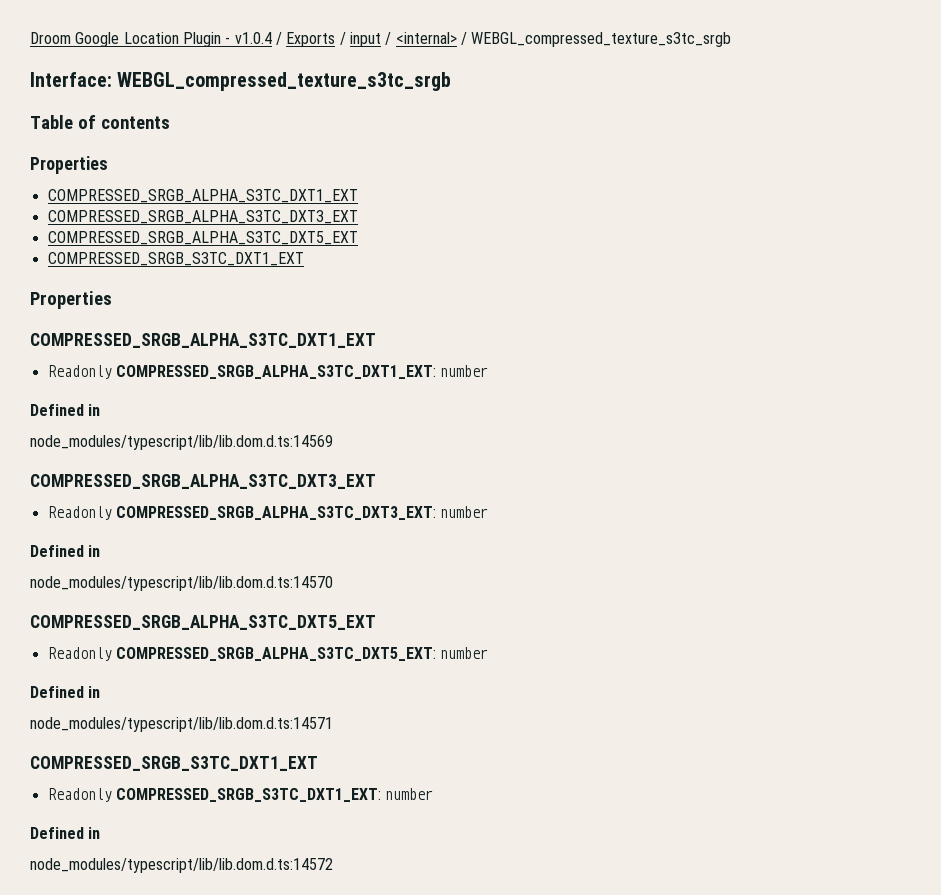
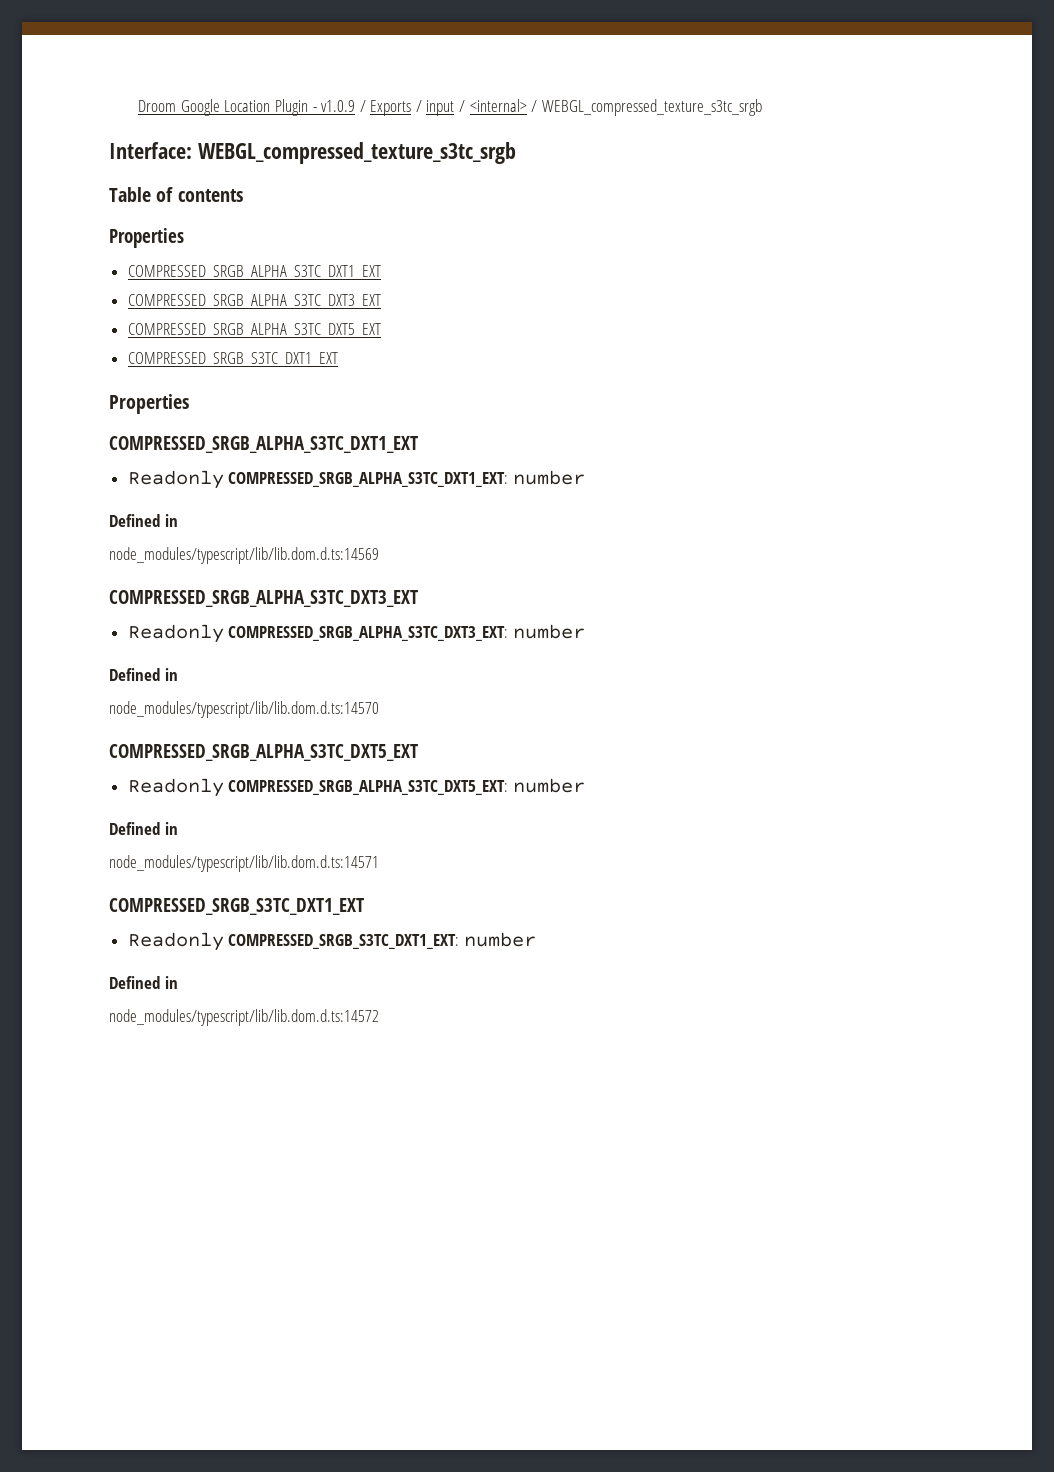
- Droom Google Location Plugin - v1.0.4 / Exports / input / <internal> / WEBGL_compressed_texture_s3tc_srgb
+ Droom Google Location Plugin - v1.0.9 / Exports / input / <internal> / WEBGL_compressed_texture_s3tc_srgb

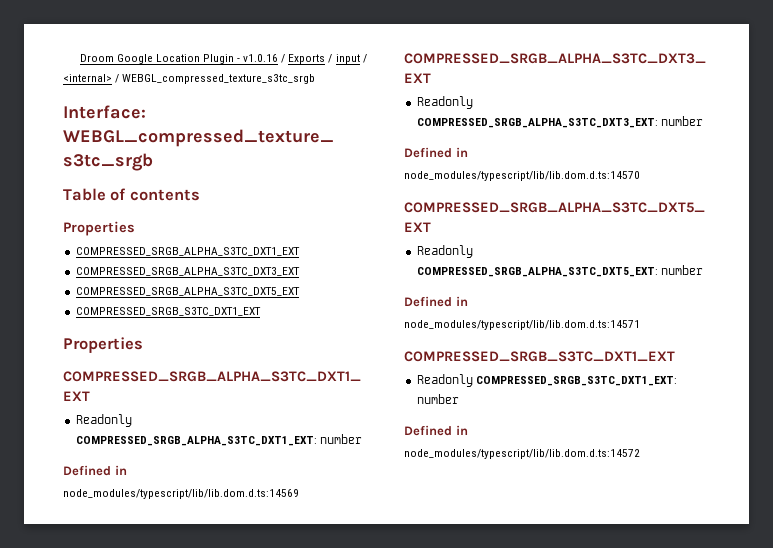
- Droom Google Location Plugin - v1.0.9 / Exports / input / <internal> / WEBGL_compressed_texture_s3tc_srgb
+ Droom Google Location Plugin - v1.0.16 / Exports / input / <internal> / WEBGL_compressed_texture_s3tc_srgb

